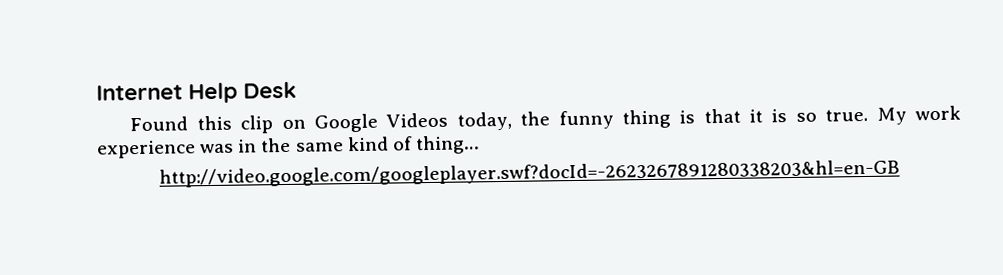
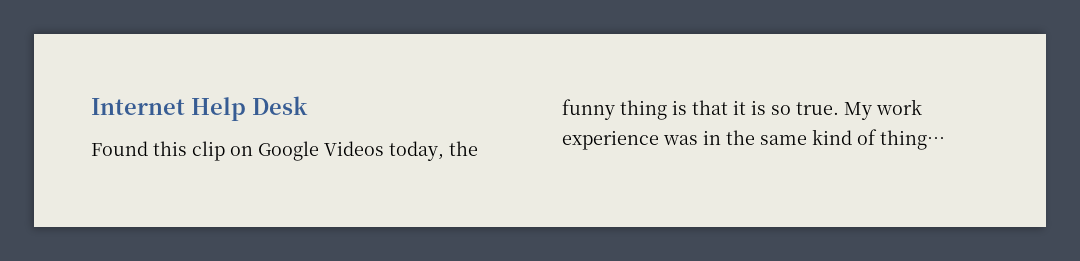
- http://video.google.com/googleplayer.swf?docId=-2623267891280338203&hl=en-GB

